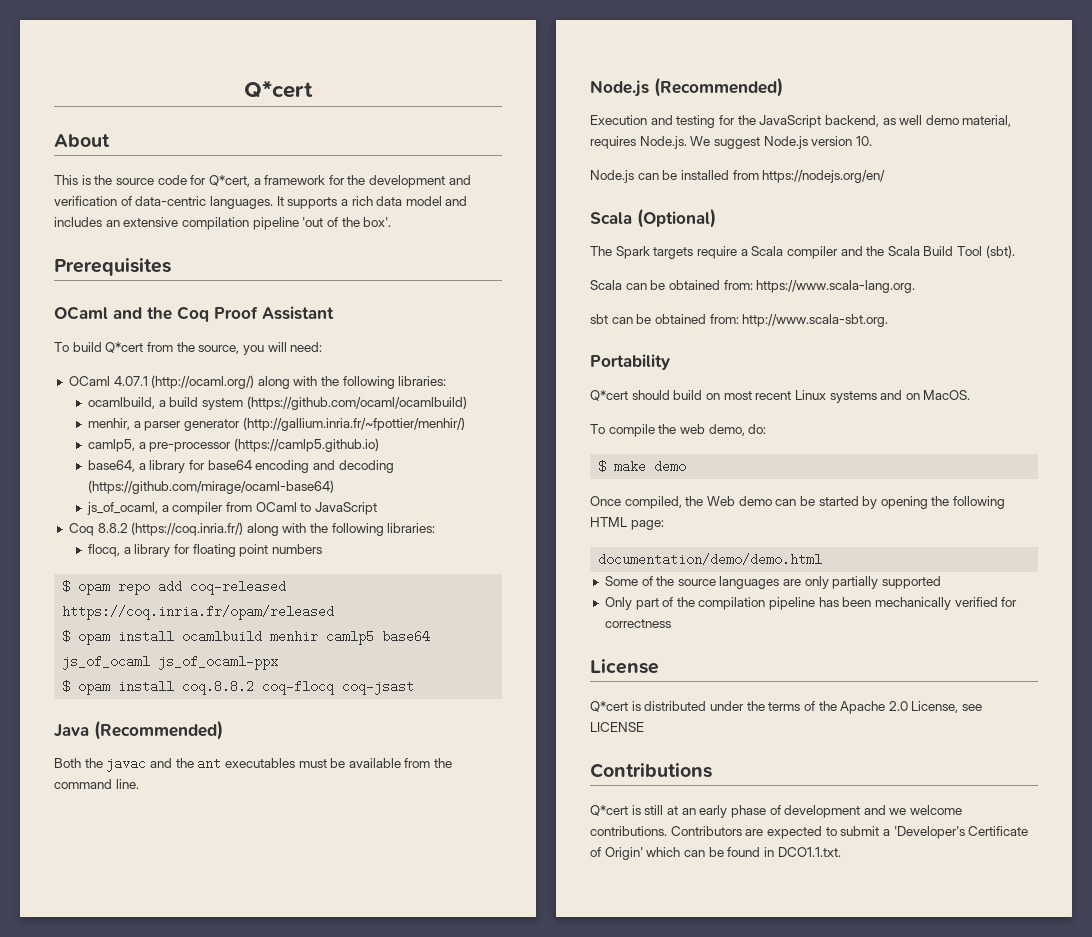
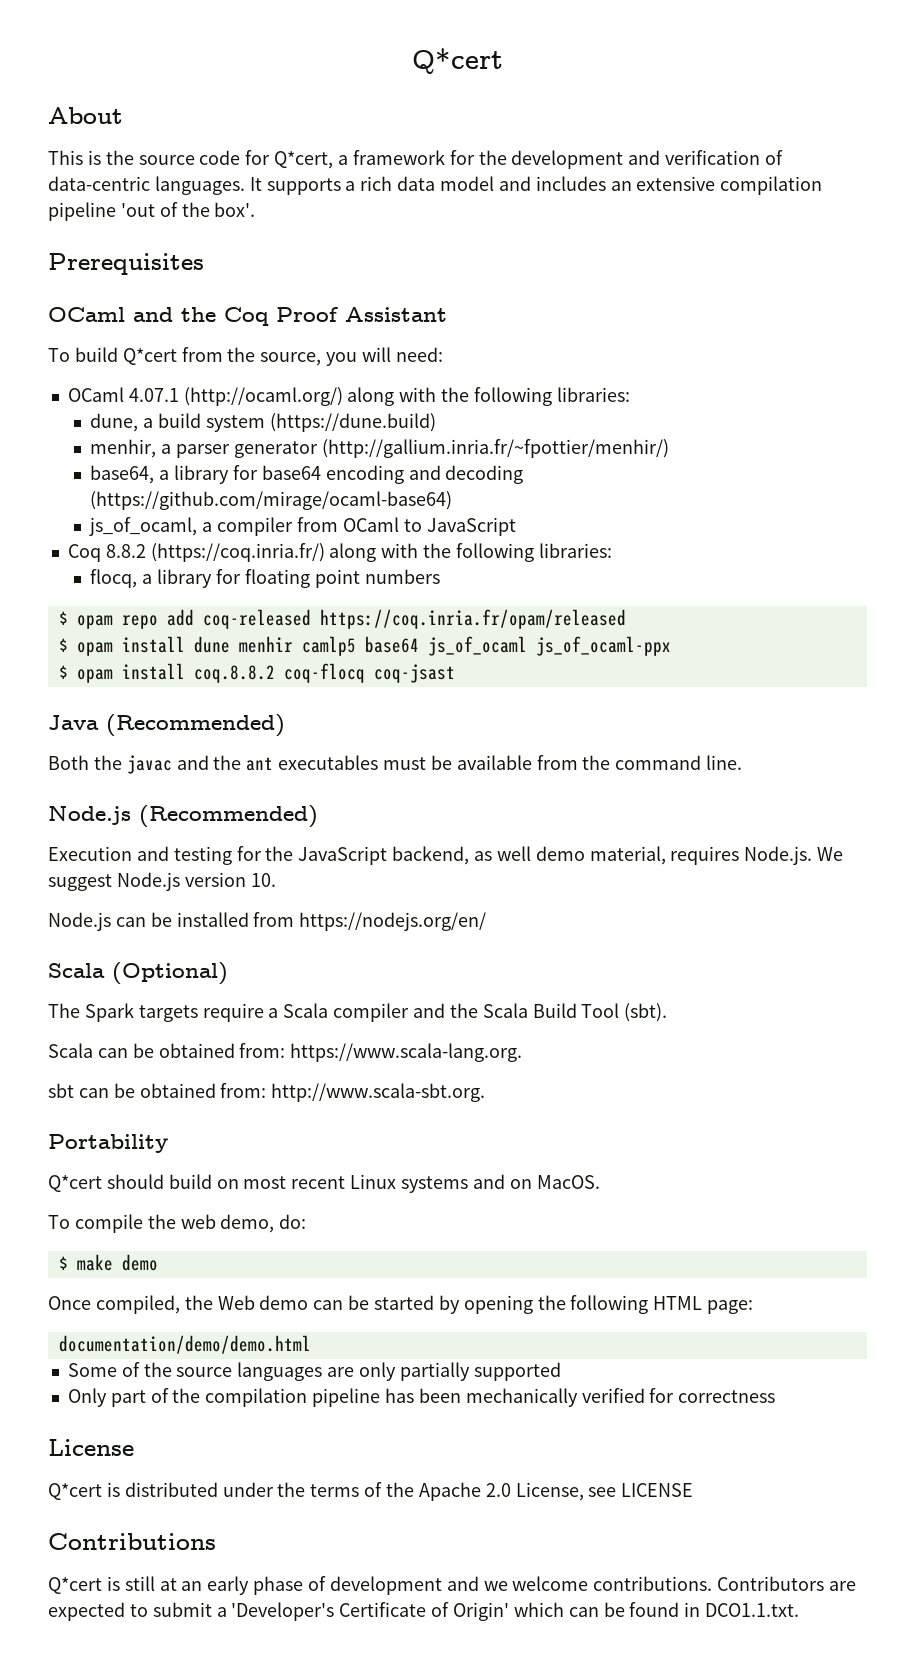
- ocamlbuild, a build system (https://github.com/ocaml/ocamlbuild)
+ dune, a build system (https://dune.build)
- camlp5, a pre-processor (https://camlp5.github.io)
- $ opam install ocamlbuild menhir camlp5 base64 js_of_ocaml js_of_ocaml-ppx
+ $ opam install dune menhir camlp5 base64 js_of_ocaml js_of_ocaml-ppx

